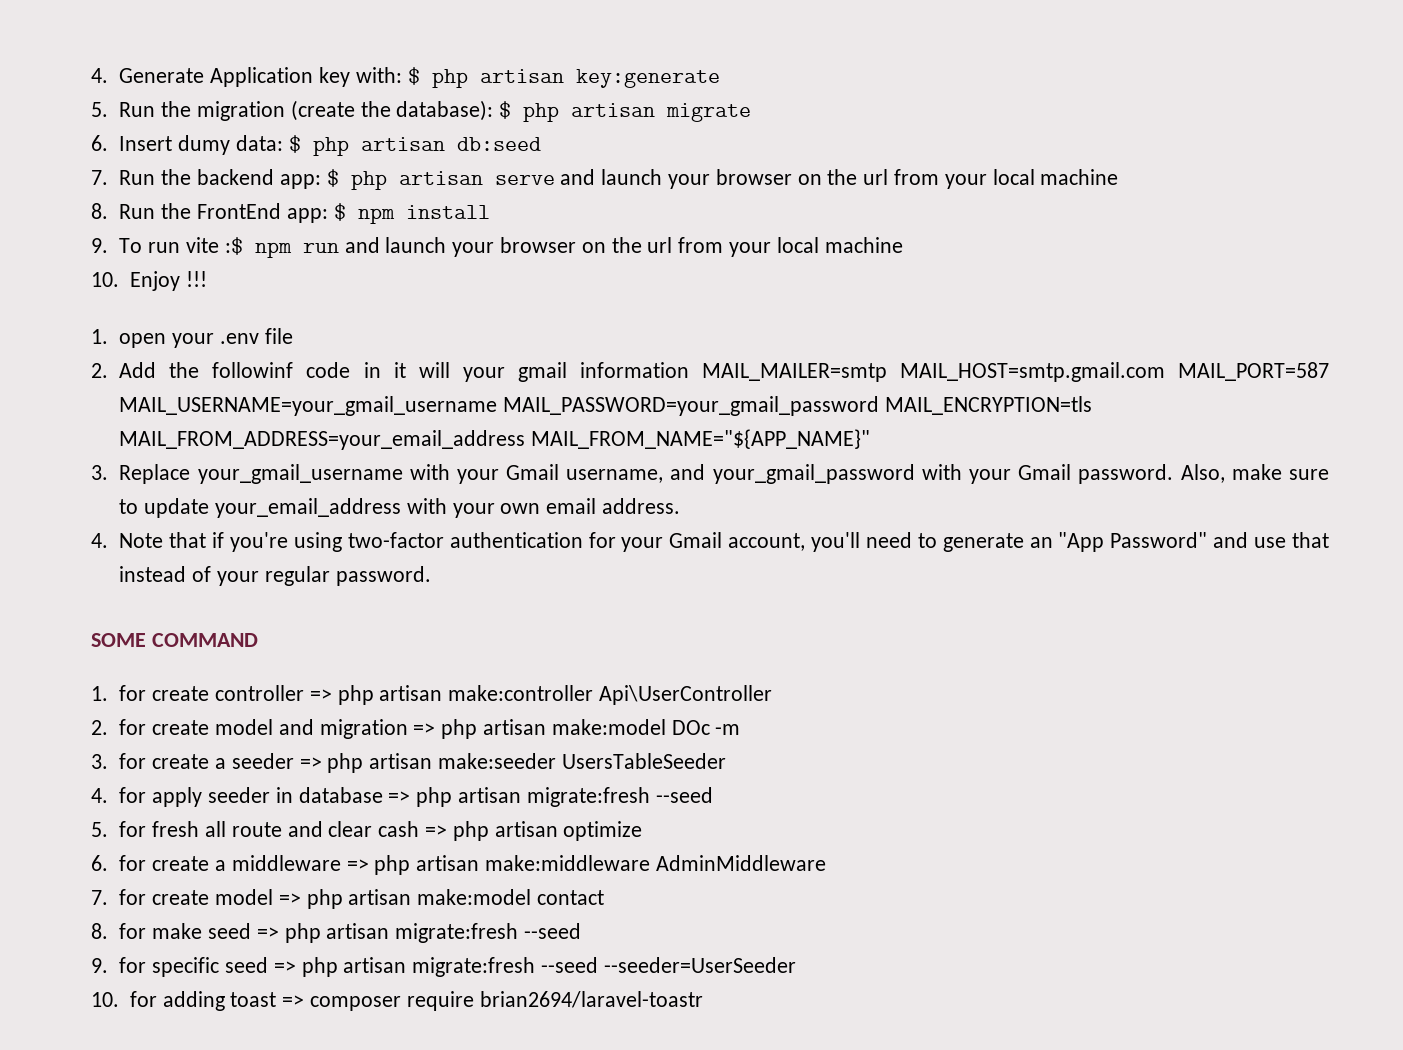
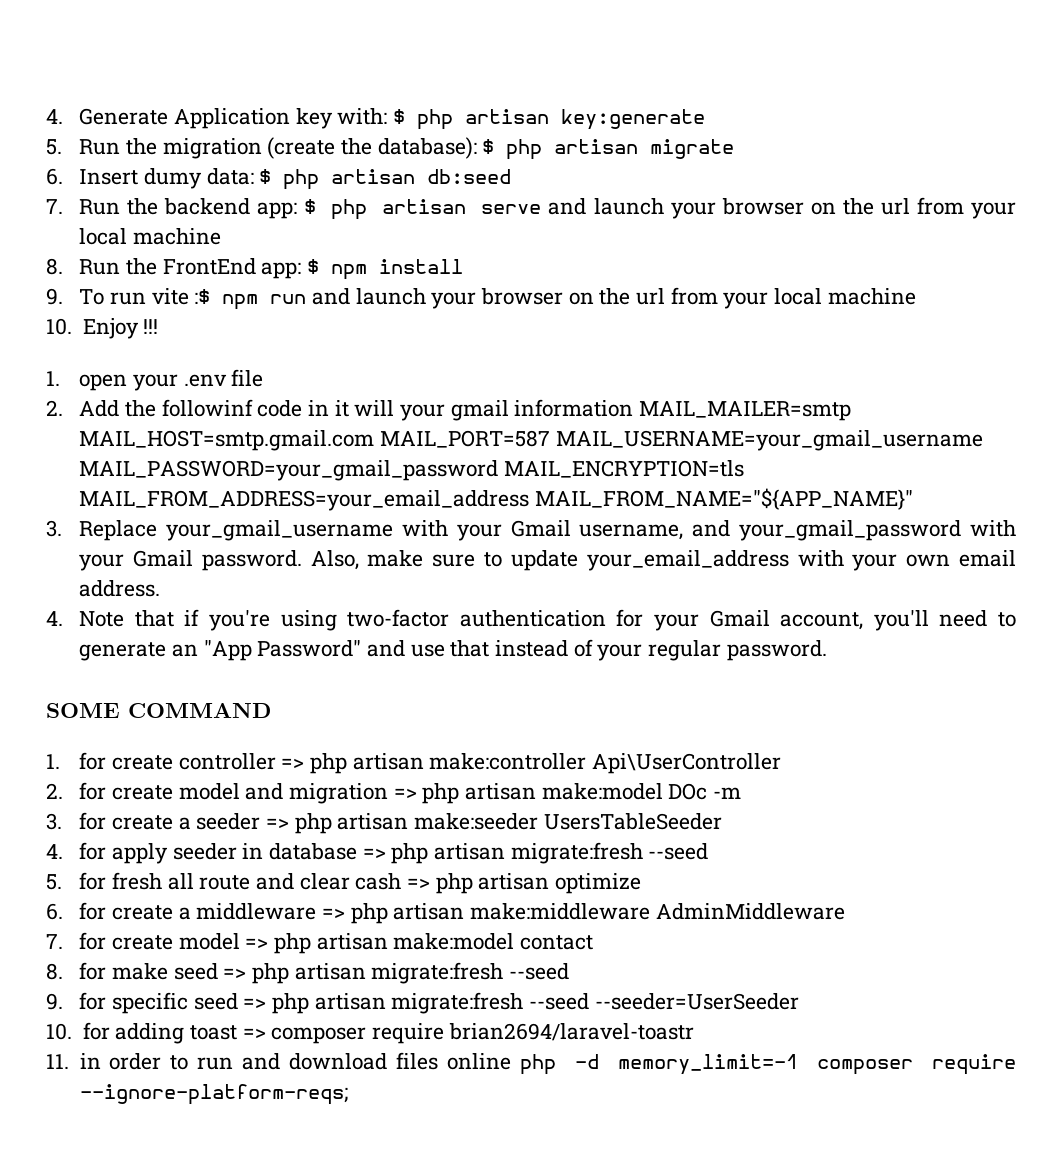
+ 11. in order to run and download files online php -d memory_limit=-1 composer require --ignore-platform-reqs;

